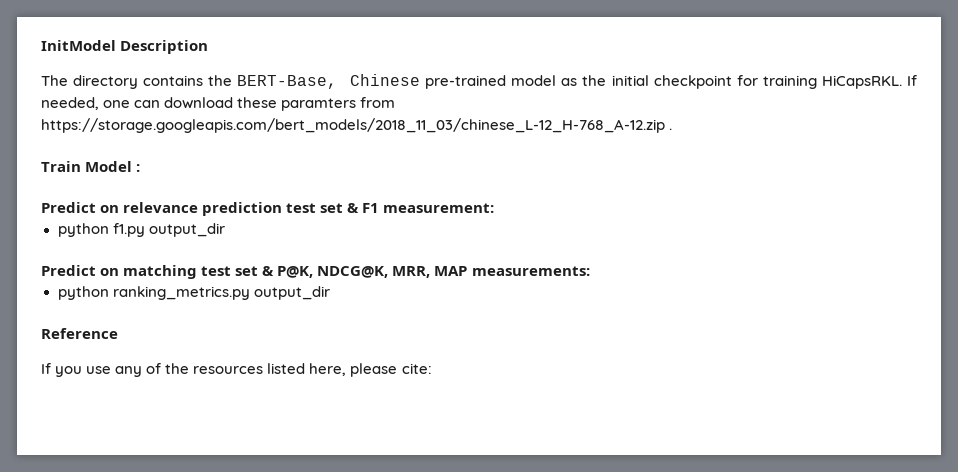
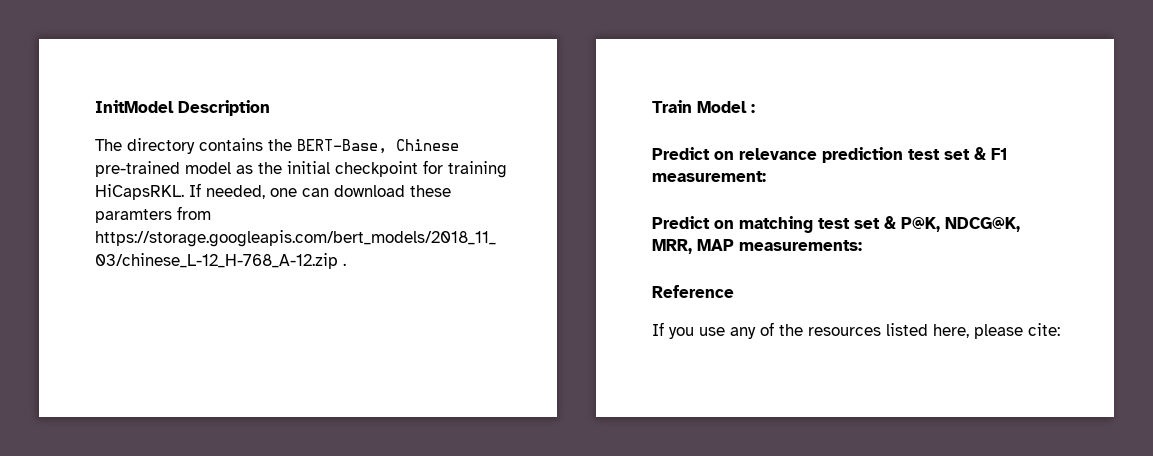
- python f1.py output_dir
- python ranking_metrics.py output_dir

